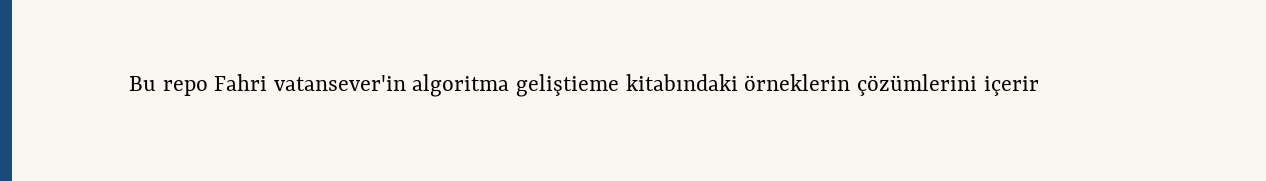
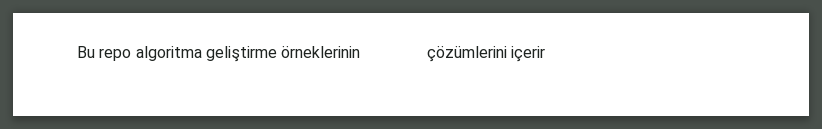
- Bu repo Fahri vatansever'in algoritma geliştieme kitabındaki örneklerin çözümlerini içerir
+ Bu repo algoritma geliştirme örneklerinin çözümlerini içerir

